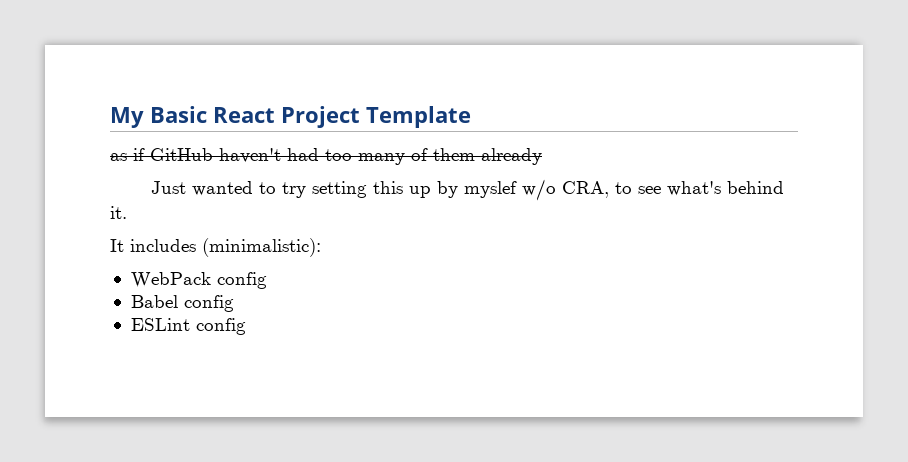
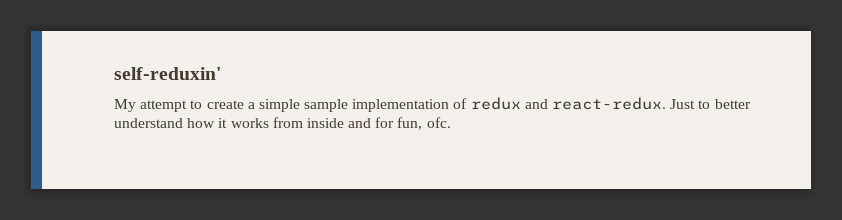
- My Basic React Project Template
- as if GitHub haven't had too many of them already
- Just wanted to try setting this up by myslef w/o CRA, to see what's behind it.
- It includes (minimalistic):
- WebPack config
- Babel config
- ESLint config
+ self-reduxin'
+ My attempt to create a simple sample implementation of redux and react-redux. Just to better understand how it works from inside and for fun, ofc.

